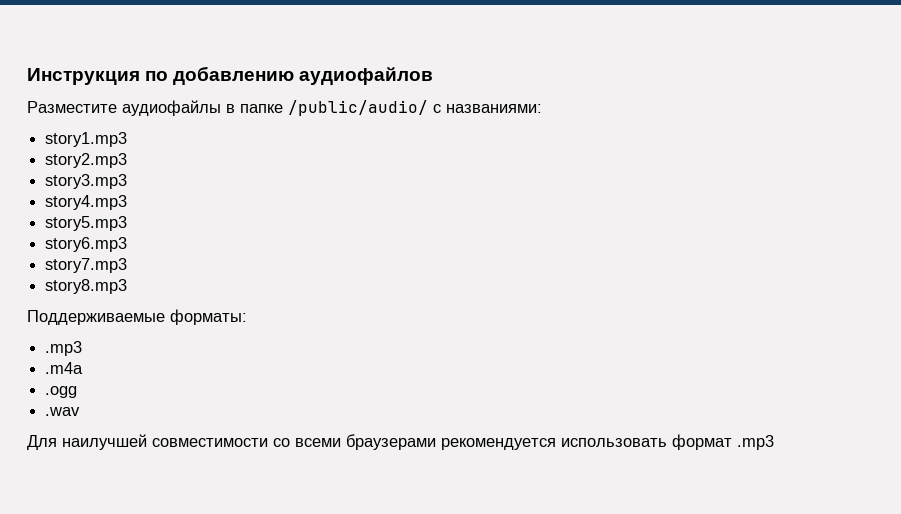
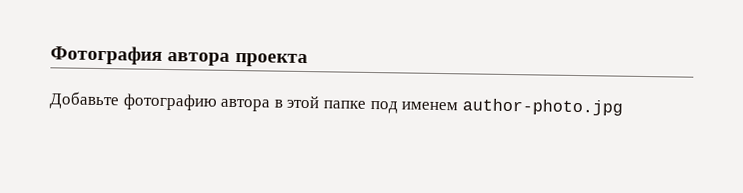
- Инструкция по добавлению аудиофайлов
- Разместите аудиофайлы в папке /public/audio/ с названиями:
- story1.mp3
- story2.mp3
- story3.mp3
- story4.mp3
- story5.mp3
- story6.mp3
- story7.mp3
- story8.mp3
- Поддерживаемые форматы:
- .mp3
- .m4a
- .ogg
- .wav
- Для наилучшей совместимости со всеми браузерами рекомендуется использовать формат .mp3
+ Фотография автора проекта
+ Добавьте фотографию автора в этой папке под именем author-photo.jpg

